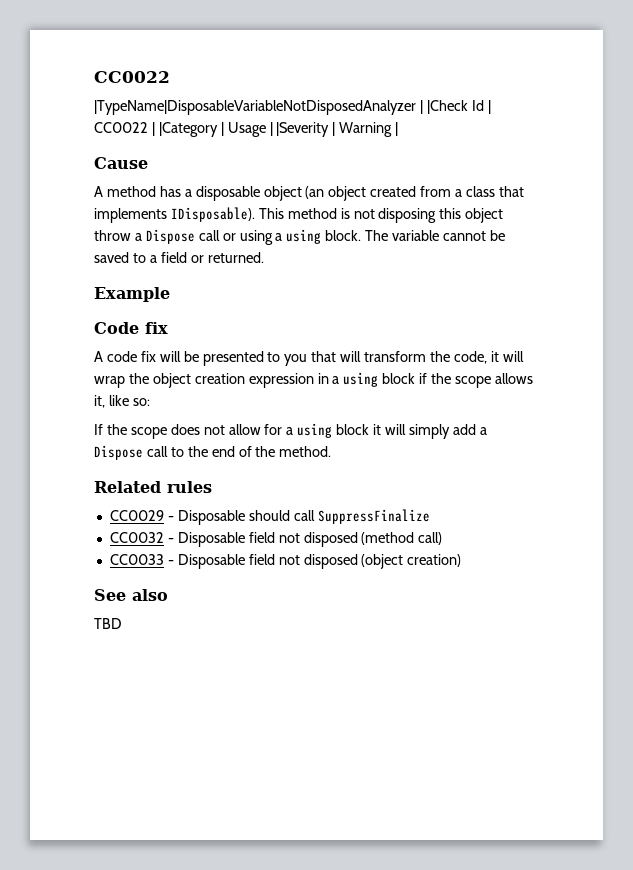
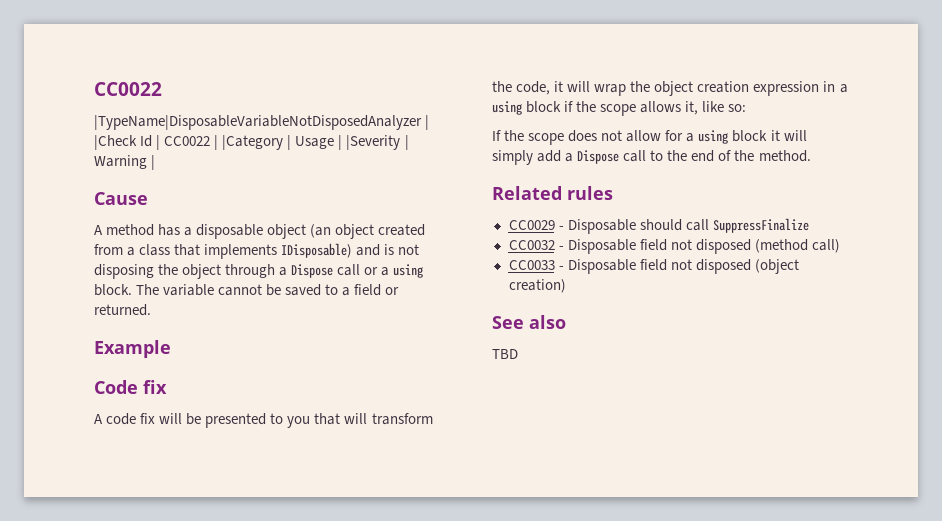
- A method has a disposable object (an object created from a class that implements IDisposable). This method is not disposing this object throw a Dispose call or using a using block.
+ A method has a disposable object (an object created from a class that implements IDisposable) and is not disposing the object through a Dispose call or a using block.

